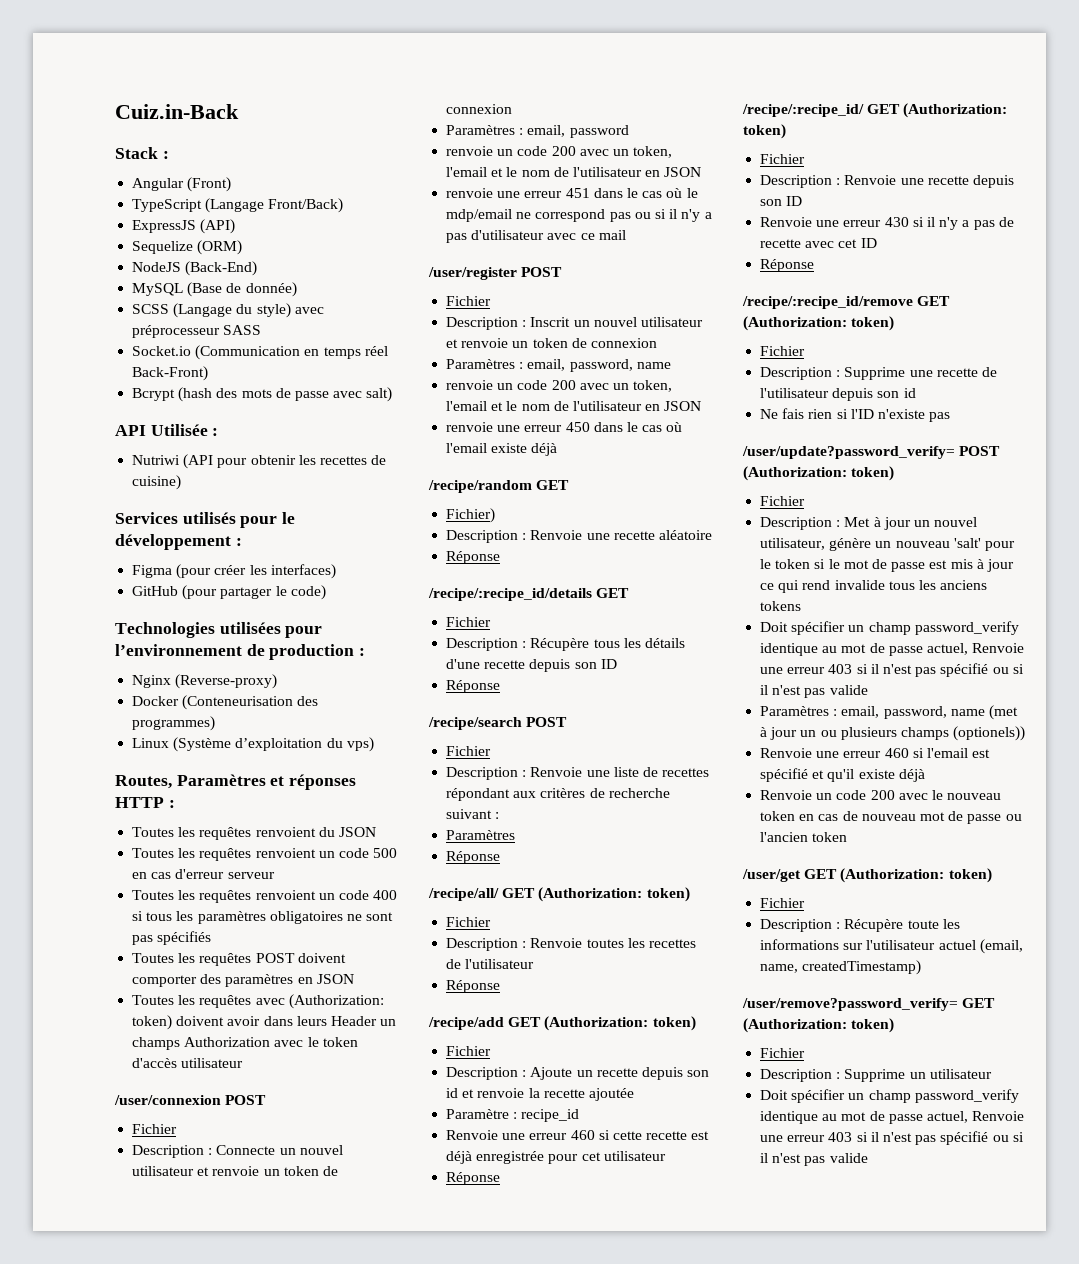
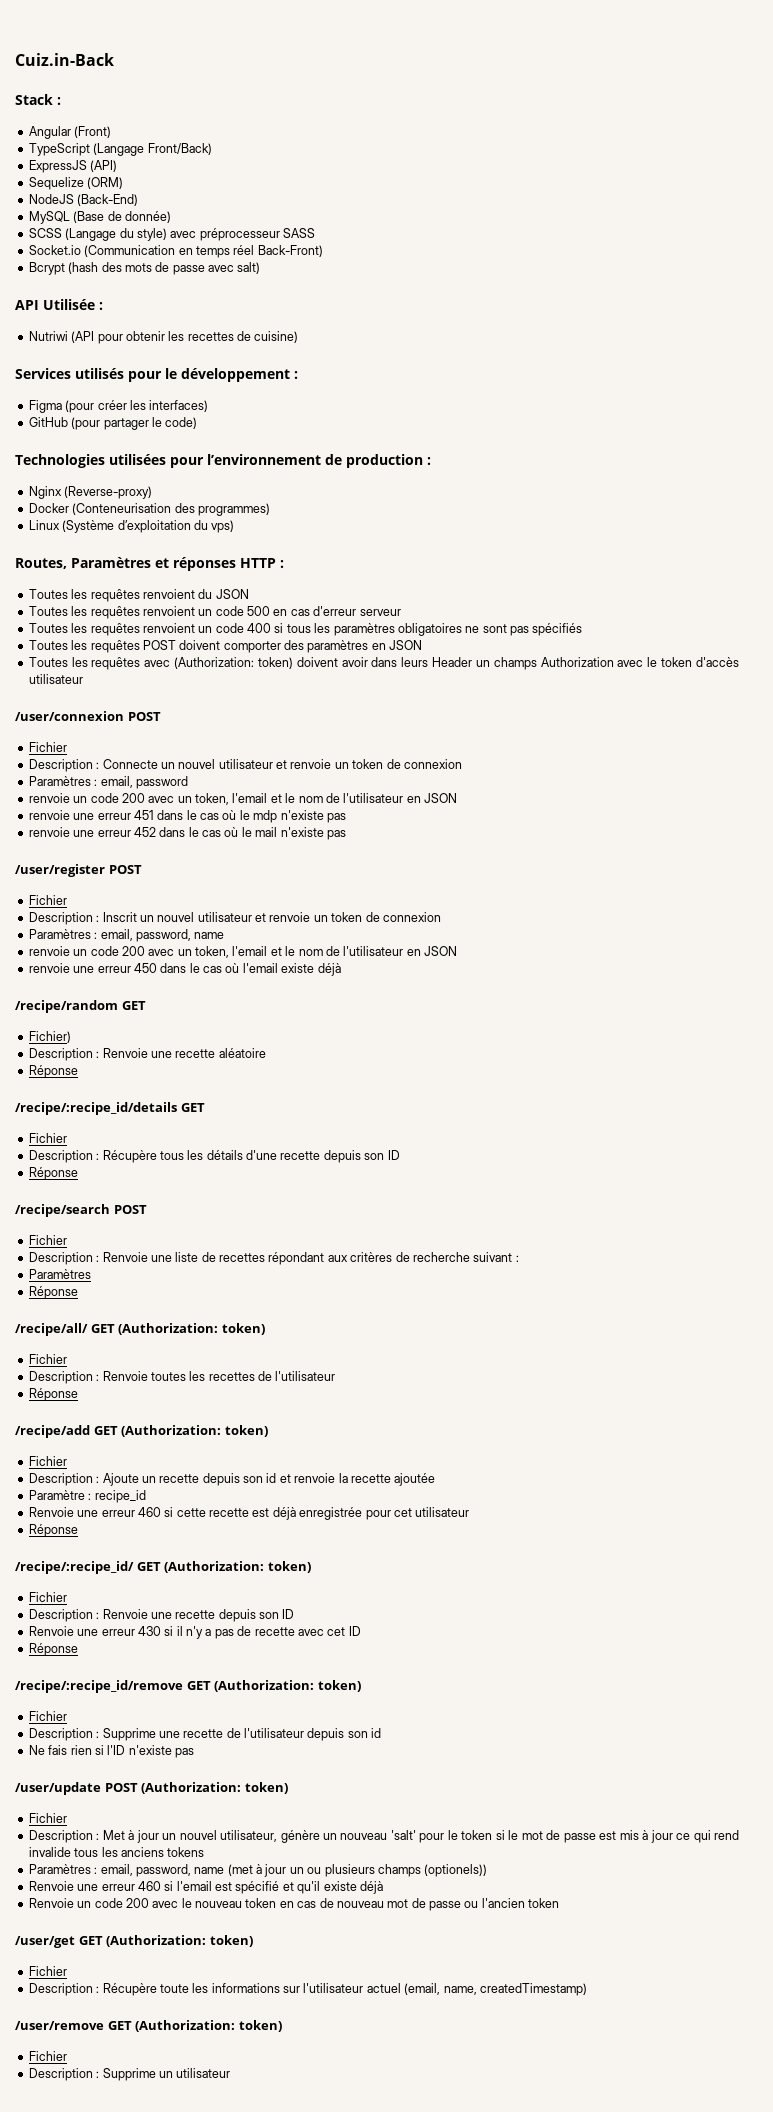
- renvoie une erreur 451 dans le cas où le mdp/email ne correspond pas ou si il n'y a pas d'utilisateur avec ce mail
+ renvoie une erreur 451 dans le cas où le mdp n'existe pas
+ renvoie une erreur 452 dans le cas où le mail n'existe pas
- /user/update?password_verify= POST (Authorization: token)
+ /user/update POST (Authorization: token)
  Description : Met à jour un nouvel utilisateur, génère un nouveau 'salt' pour le token si le mot de passe est mis à jour ce qui rend invalide tous les anciens tokens
- Doit spécifier un champ password_verify identique au mot de passe actuel, Renvoie une erreur 403 si il n'est pas spécifié ou si il n'est pas valide
- /user/remove?password_verify= GET (Authorization: token)
+ /user/remove GET (Authorization: token)
  Description : Supprime un utilisateur
- Doit spécifier un champ password_verify identique au mot de passe actuel, Renvoie une erreur 403 si il n'est pas spécifié ou si il n'est pas valide

